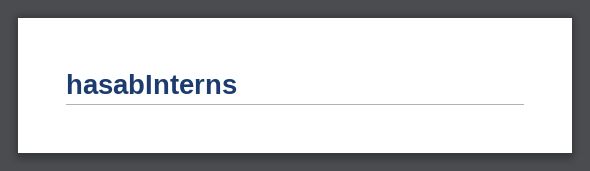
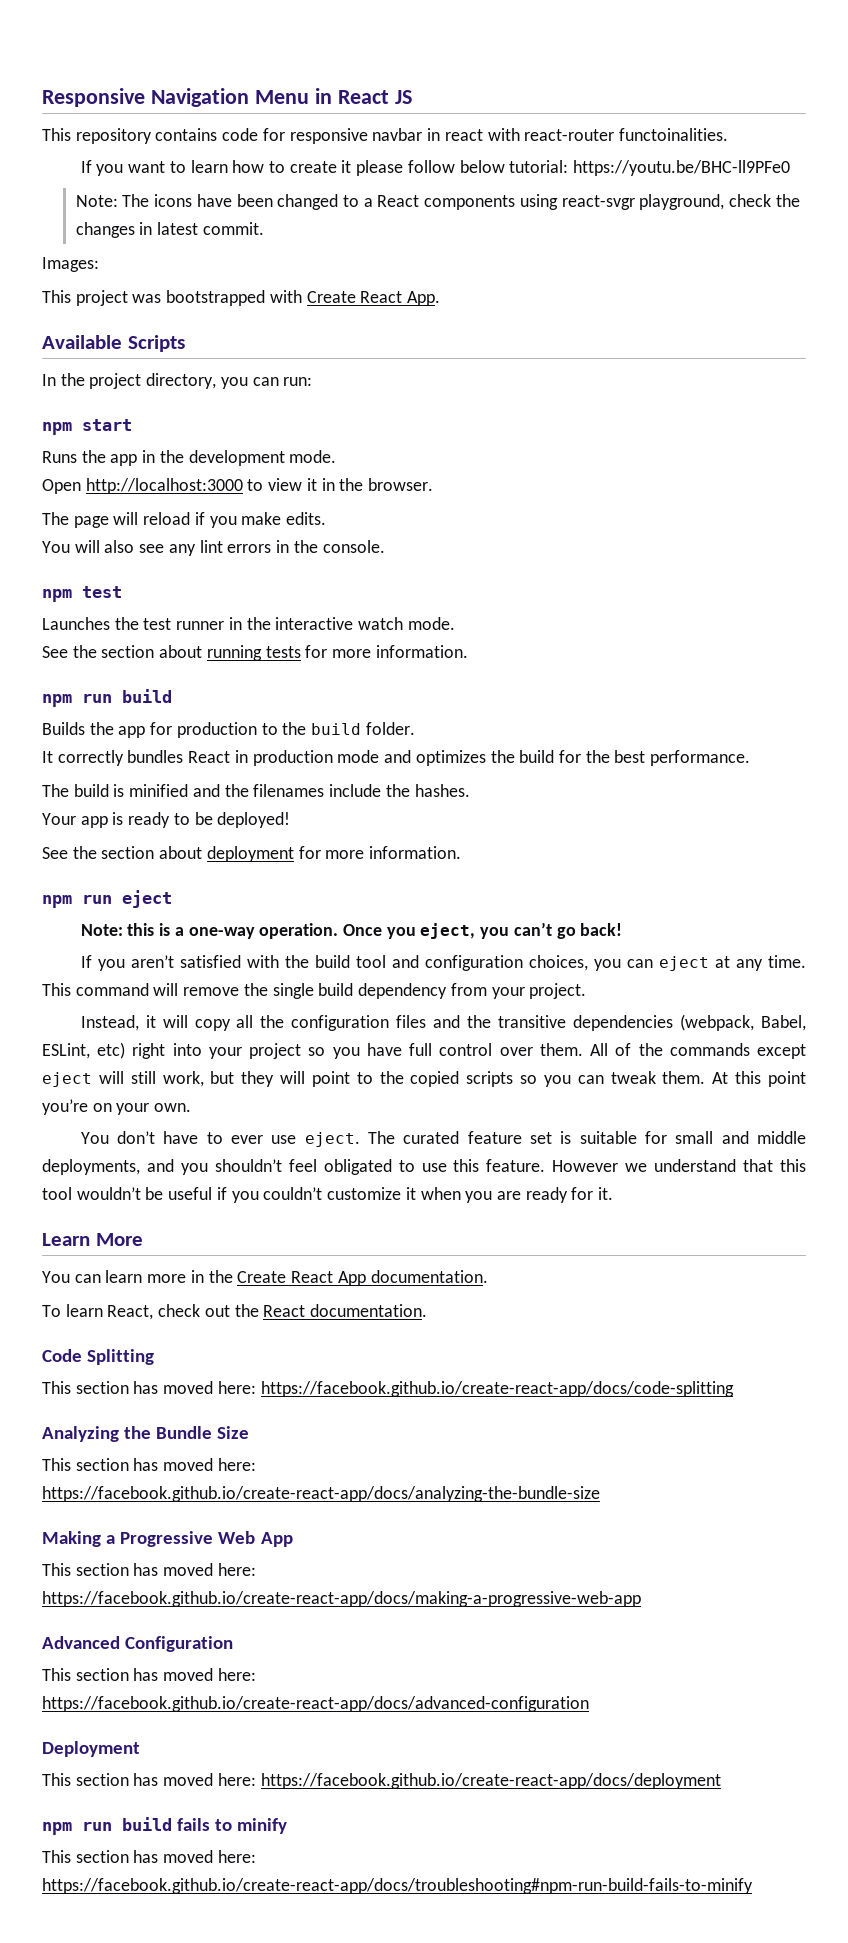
- hasabInterns
+ Responsive Navigation Menu in React JS
+ This repository contains code for responsive navbar in react with react-router functoinalities.
+ If you want to learn how to create it please follow below tutorial: https://youtu.be/BHC-ll9PFe0
+ Note: The icons have been changed to a React components using react-svgr playground, check the changes in latest commit.
+ Images:
+ This project was bootstrapped with Create React App.
+ Available Scripts
+ In the project directory, you can run:
+ npm start
+ Runs the app in the development mode.
+ Open http://localhost:3000 to view it in the browser.
+ The page will reload if you make edits.
+ You will also see any lint errors in the console.
+ npm test
+ Launches the test runner in the interactive watch mode.
+ See the section about running tests for more information.
+ npm run build
+ Builds the app for production to the build folder.
+ It correctly bundles React in production mode and optimizes the build for the best performance.
+ The build is minified and the filenames include the hashes.
+ Your app is ready to be deployed!
+ See the section about deployment for more information.
+ npm run eject
+ Note: this is a one-way operation. Once you eject, you can’t go back!
+ If you aren’t satisfied with the build tool and configuration choices, you can eject at any time. This command will remove the single build dependency from your project.
+ Instead, it will copy all the configuration files and the transitive dependencies (webpack, Babel, ESLint, etc) right into your project so you have full control over them. All of the commands except eject will still work, but they will point to the copied scripts so you can tweak them. At this point you’re on your own.
+ You don’t have to ever use eject. The curated feature set is suitable for small and middle deployments, and you shouldn’t feel obligated to use this feature. However we understand that this tool wouldn’t be useful if you couldn’t customize it when you are ready for it.
+ Learn More
+ You can learn more in the Create React App documentation.
+ To learn React, check out the React documentation.
+ Code Splitting
+ This section has moved here: https://facebook.github.io/create-react-app/docs/code-splitting
+ Analyzing the Bundle Size
+ This section has moved here: https://facebook.github.io/create-react-app/docs/analyzing-the-bundle-size
+ Making a Progressive Web App
+ This section has moved here: https://facebook.github.io/create-react-app/docs/making-a-progressive-web-app
+ Advanced Configuration
+ This section has moved here: https://facebook.github.io/create-react-app/docs/advanced-configuration
+ Deployment
+ This section has moved here: https://facebook.github.io/create-react-app/docs/deployment
+ npm run build fails to minify
+ This section has moved here: https://facebook.github.io/create-react-app/docs/troubleshooting#npm-run-build-fails-to-minify

